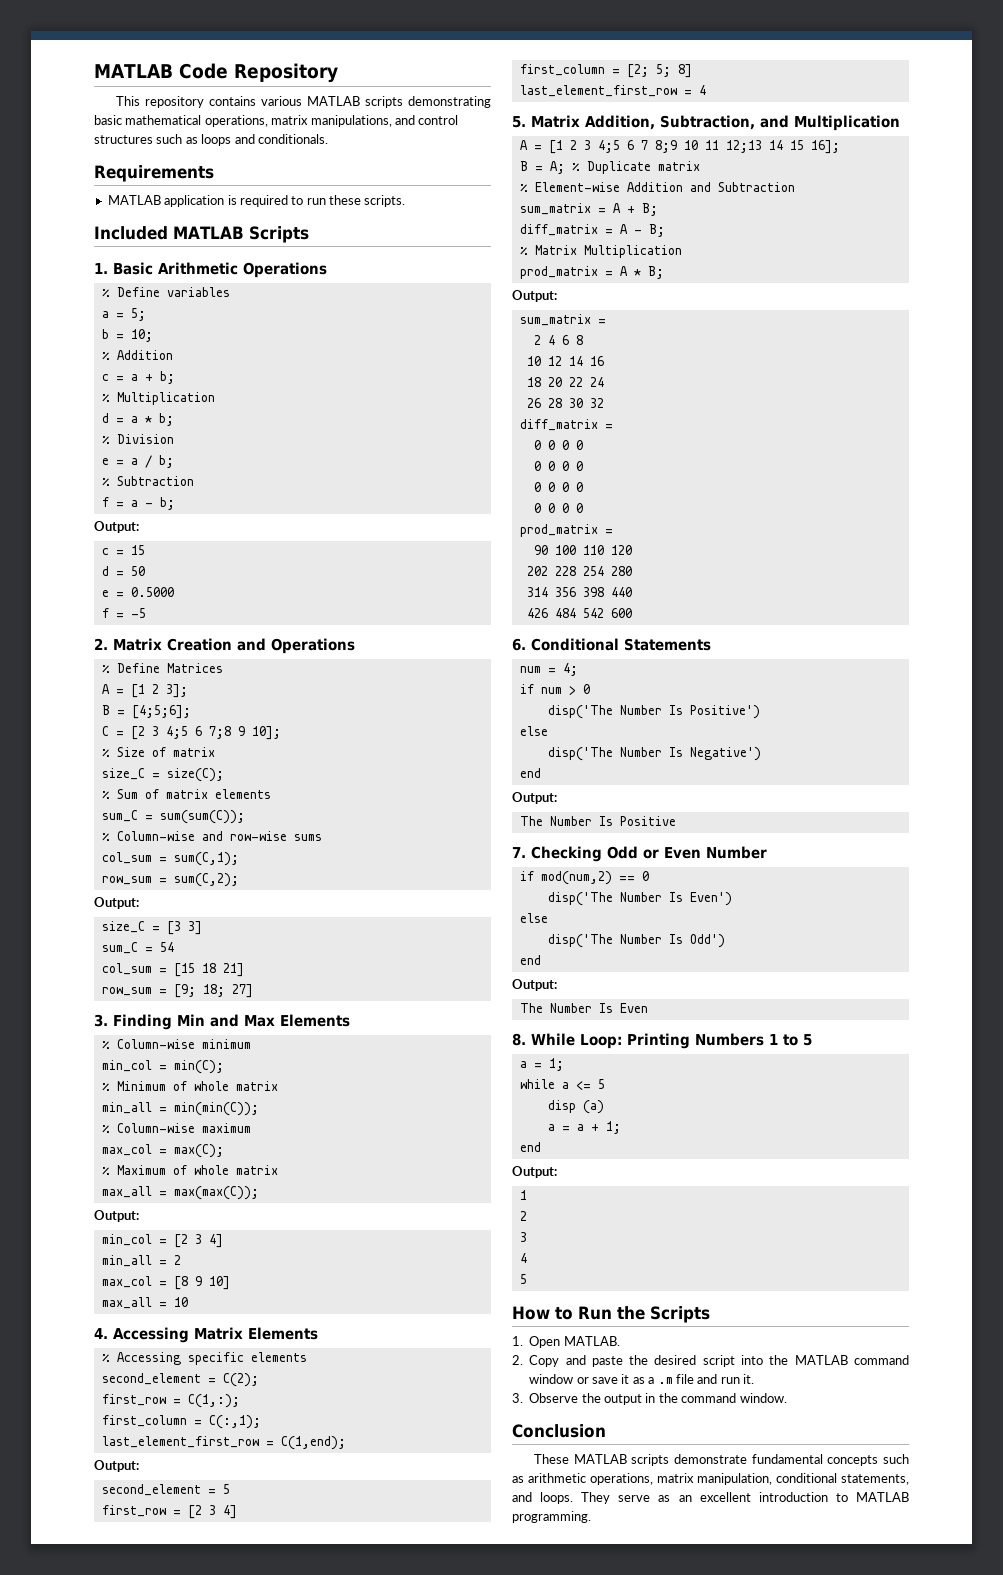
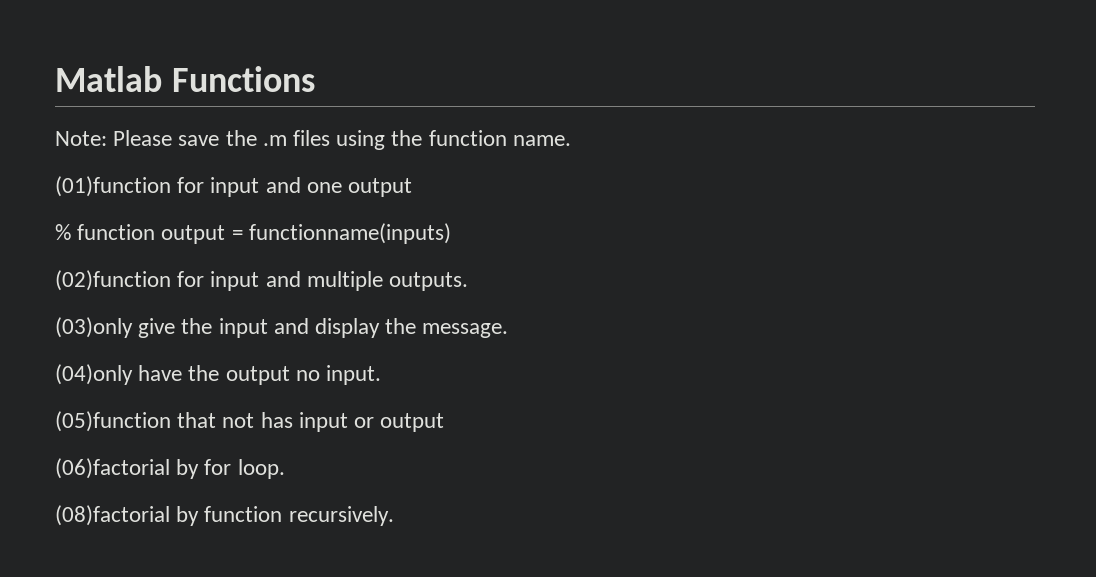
- MATLAB Code Repository
- This repository contains various MATLAB scripts demonstrating basic mathematical operations, matrix manipulations, and control structures such as loops and conditionals.
- Requirements
- MATLAB application is required to run these scripts.
- Included MATLAB Scripts
- 1. Basic Arithmetic Operations
- % Define variables
- a = 5;
- b = 10;
- % Addition
- c = a + b;
- % Multiplication
- d = a * b;
- % Division
- e = a / b;
- % Subtraction
- f = a - b;
- Output:
- c = 15
- d = 50
- e = 0.5000
- f = -5
- 2. Matrix Creation and Operations
- % Define Matrices
- A = [1 2 3];
- B = [4;5;6];
- C = [2 3 4;5 6 7;8 9 10];
- % Size of matrix
- size_C = size(C);
- % Sum of matrix elements
- sum_C = sum(sum(C));
- % Column-wise and row-wise sums
- col_sum = sum(C,1);
- row_sum = sum(C,2);
- Output:
- size_C = [3 3]
- sum_C = 54
- col_sum = [15 18 21]
- row_sum = [9; 18; 27]
- 3. Finding Min and Max Elements
- % Column-wise minimum
- min_col = min(C);
- % Minimum of whole matrix
- min_all = min(min(C));
- % Column-wise maximum
- max_col = max(C);
- % Maximum of whole matrix
- max_all = max(max(C));
- Output:
- min_col = [2 3 4]
- min_all = 2
- max_col = [8 9 10]
- max_all = 10
- 4. Accessing Matrix Elements
- % Accessing specific elements
- second_element = C(2);
- first_row = C(1,:);
- first_column = C(:,1);
- last_element_first_row = C(1,end);
- Output:
- second_element = 5
- first_row = [2 3 4]
- first_column = [2; 5; 8]
- last_element_first_row = 4
- 5. Matrix Addition, Subtraction, and Multiplication
- A = [1 2 3 4;5 6 7 8;9 10 11 12;13 14 15 16];
- B = A; % Duplicate matrix
- % Element-wise Addition and Subtraction
- sum_matrix = A + B;
- diff_matrix = A - B;
- % Matrix Multiplication
- prod_matrix = A * B;
- Output:
- sum_matrix =
- 2 4 6 8
- 10 12 14 16
- 18 20 22 24
- 26 28 30 32
- diff_matrix =
- 0 0 0 0
- 0 0 0 0
- 0 0 0 0
- 0 0 0 0
- prod_matrix =
- 90 100 110 120
- 202 228 254 280
- 314 356 398 440
- 426 484 542 600
- 6. Conditional Statements
- num = 4;
- if num > 0
- disp('The Number Is Positive')
- else
- disp('The Number Is Negative')
- end
- Output:
- The Number Is Positive
- 7. Checking Odd or Even Number
- if mod(num,2) == 0
- disp('The Number Is Even')
- else
- disp('The Number Is Odd')
- end
- Output:
- The Number Is Even
- 8. While Loop: Printing Numbers 1 to 5
- a = 1;
- while a <= 5
- disp (a)
- a = a + 1;
- end
- Output:
- 1
- 2
- 3
- 4
- 5
- How to Run the Scripts
- 1. Open MATLAB.
- 2. Copy and paste the desired script into the MATLAB command window or save it as a .m file and run it.
- 3. Observe the output in the command window.
- Conclusion
- These MATLAB scripts demonstrate fundamental concepts such as arithmetic operations, matrix manipulation, conditional statements, and loops. They serve as an excellent introduction to MATLAB programming.
+ Matlab Functions
+ Note: Please save the .m files using the function name.
+ (01)function for input and one output
+ % function output = functionname(inputs)
+ (02)function for input and multiple outputs.
+ (03)only give the input and display the message.
+ (04)only have the output no input.
+ (05)function that not has input or output
+ (06)factorial by for loop.
+ (08)factorial by function recursively.

